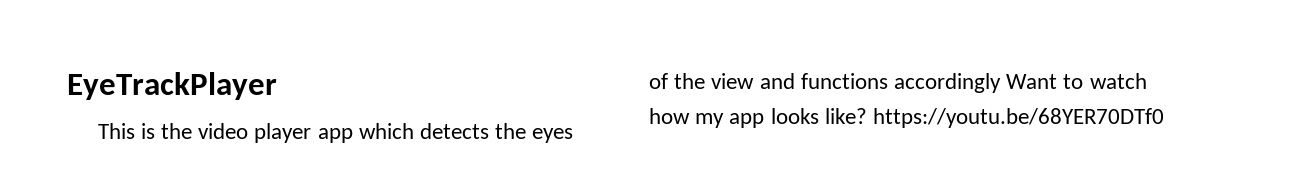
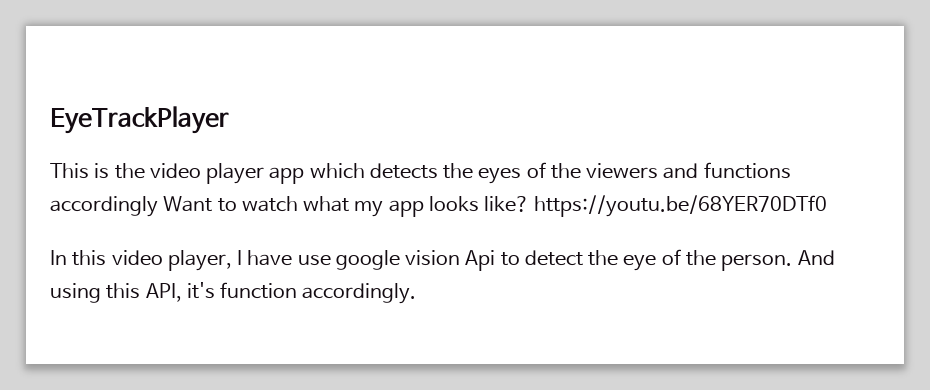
- This is the video player app which detects the eyes of the view and functions accordingly Want to watch how my app looks like? https://youtu.be/68YER70DTf0
+ This is the video player app which detects the eyes of the viewers and functions accordingly Want to watch what my app looks like? https://youtu.be/68YER70DTf0
+ In this video player, I have use google vision Api to detect the eye of the person. And using this API, it's function accordingly.

